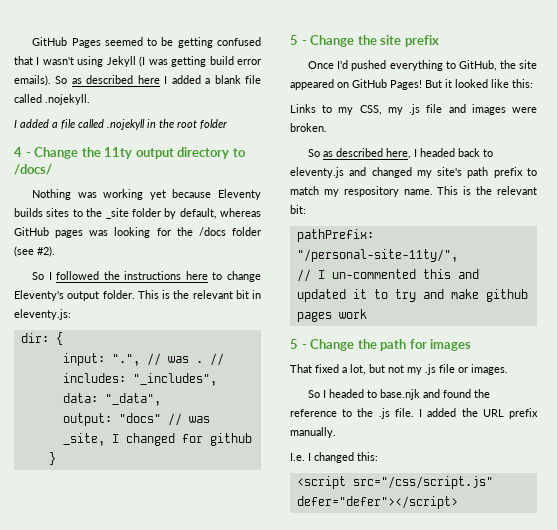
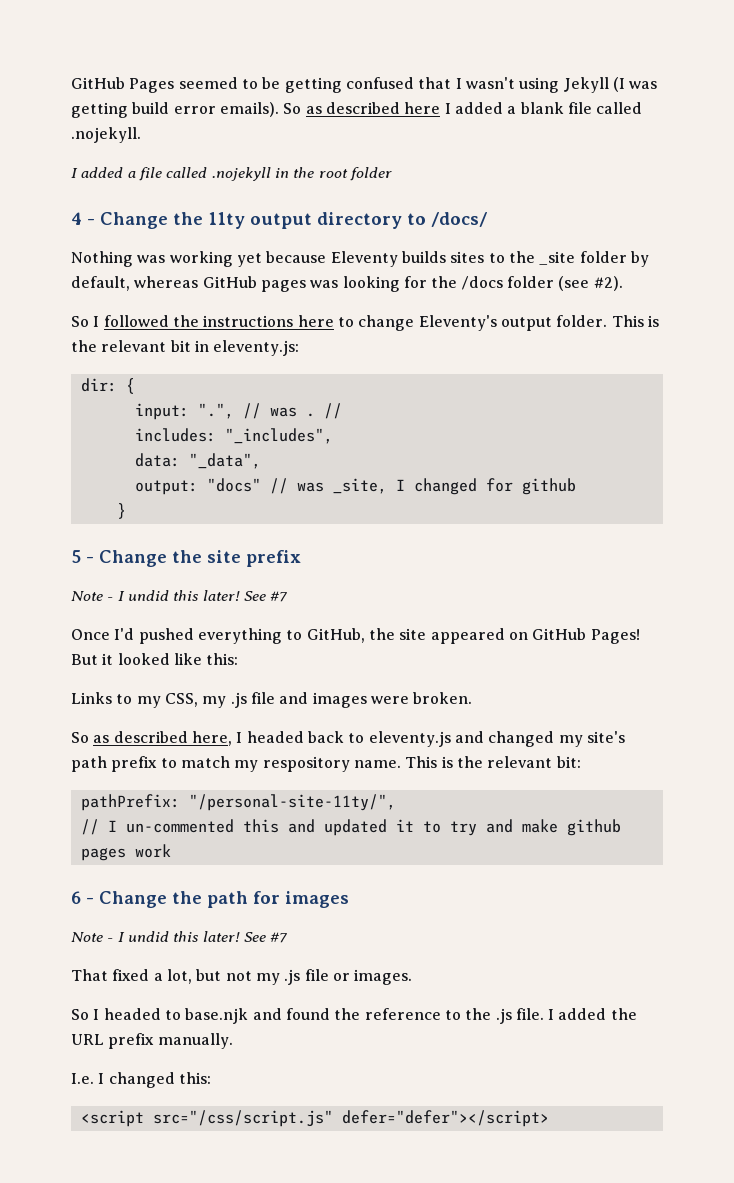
  5 - Change the site prefix
+ Note - I undid this later! See #7
- 5 - Change the path for images
+ 6 - Change the path for images
+ Note - I undid this later! See #7

